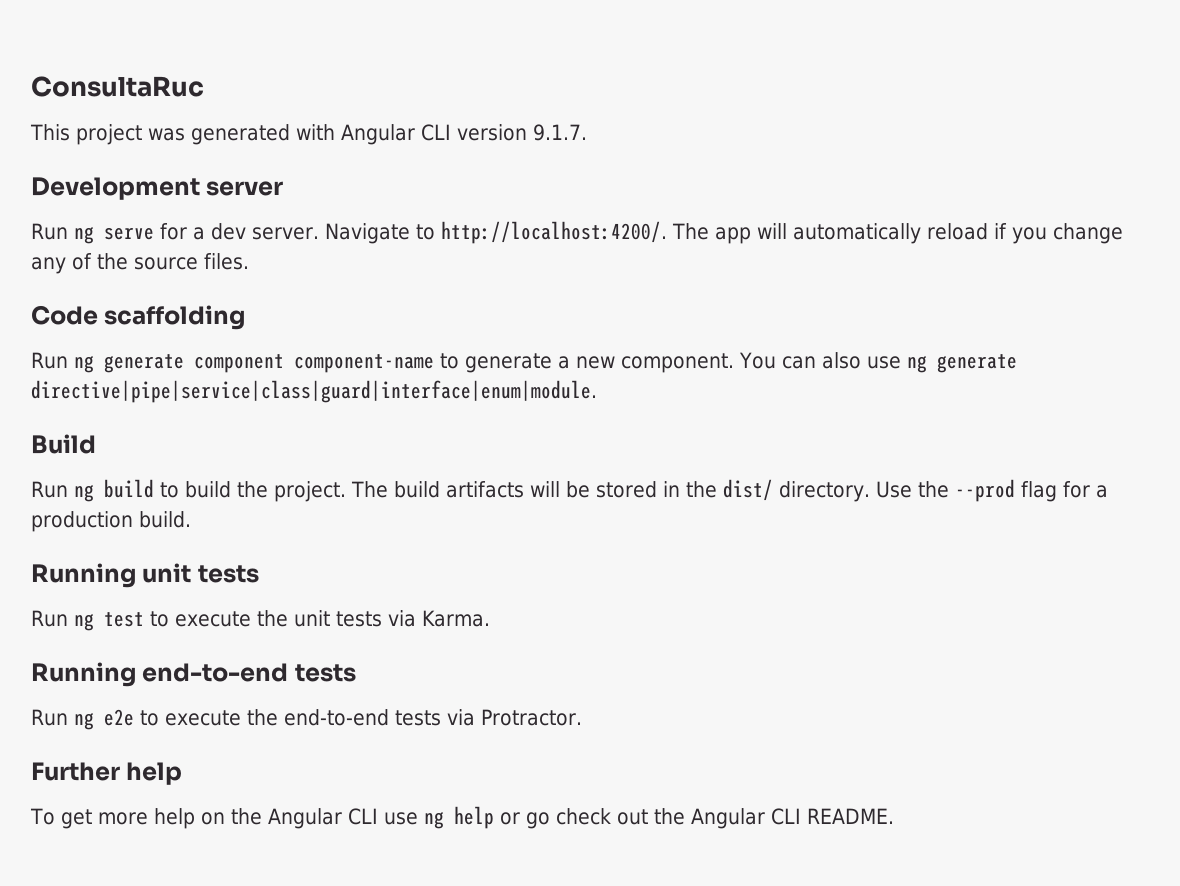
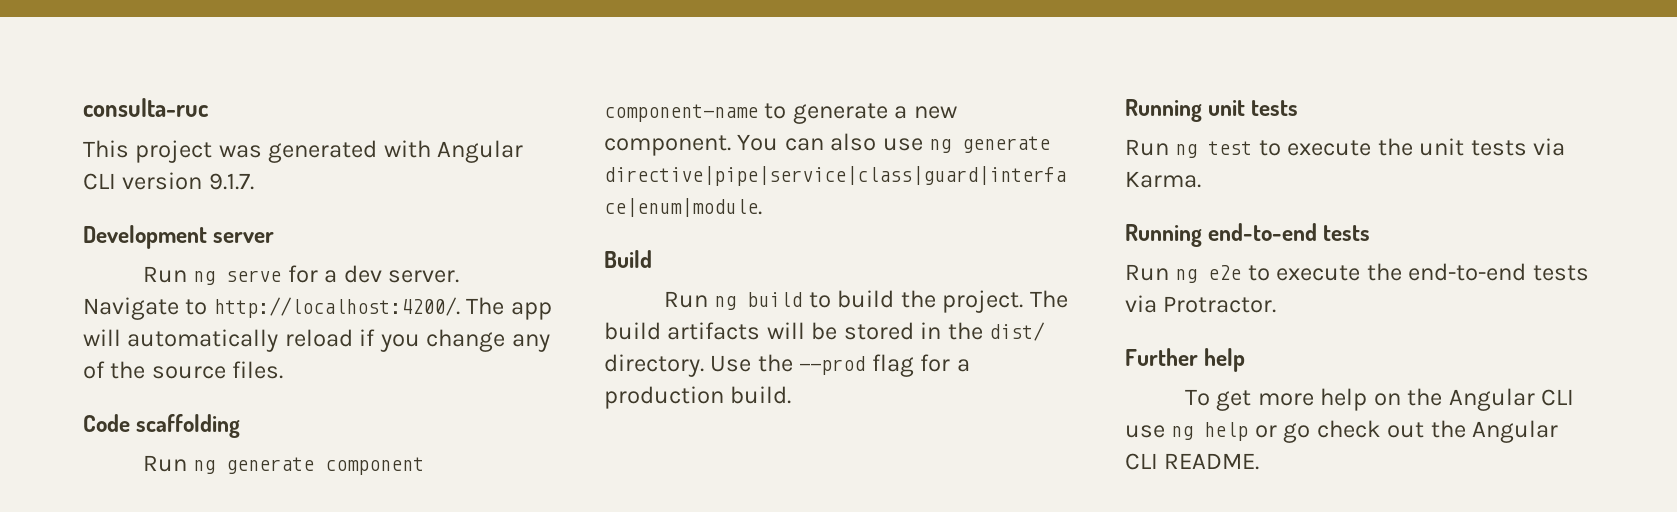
- ConsultaRuc
+ consulta-ruc

